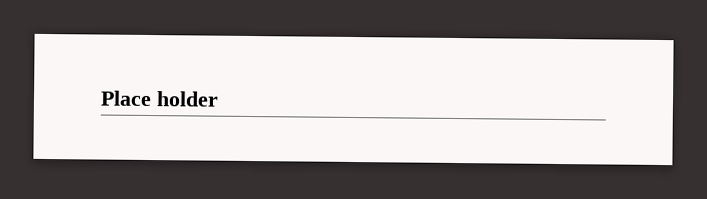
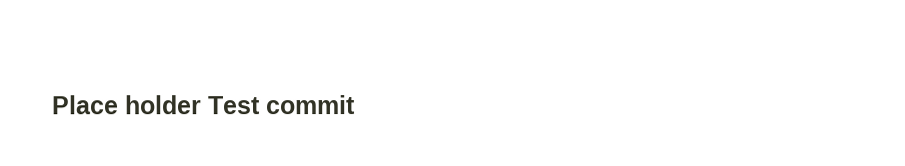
- Place holder
+ Place holder Test commit

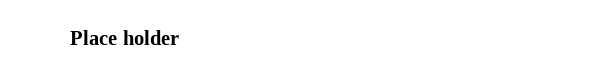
- Place holder Test commit
+ Place holder

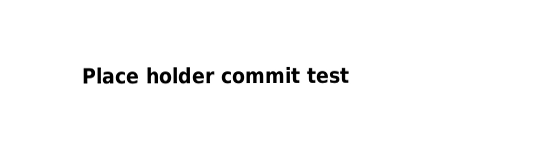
- Place holder
+ Place holder commit test

